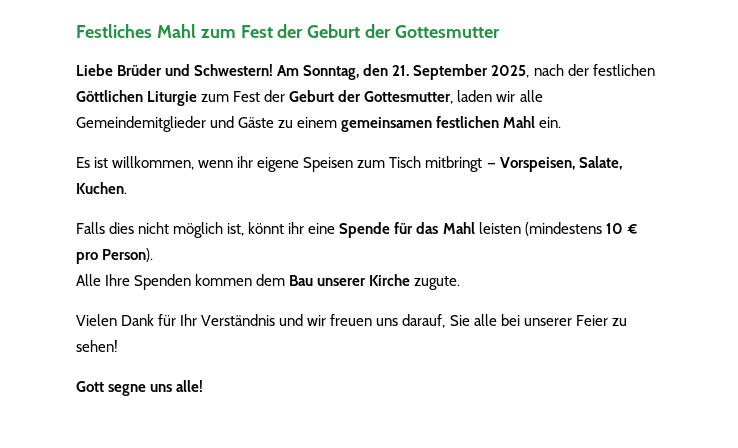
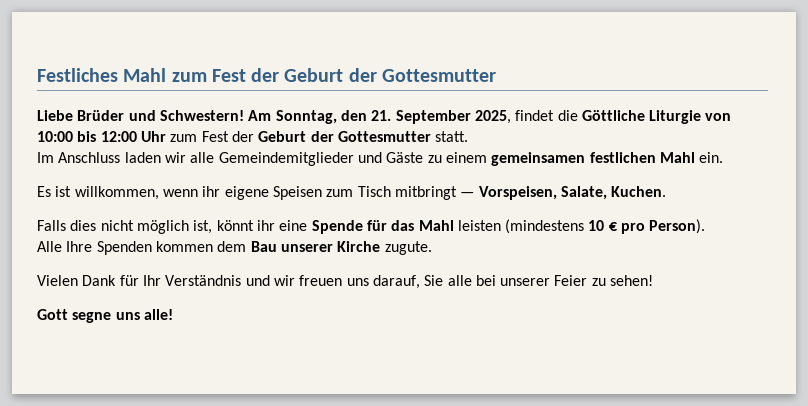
- Am Sonntag, den 21. September 2025, nach der festlichen Göttlichen Liturgie zum Fest der Geburt der Gottesmutter, laden wir alle Gemeindemitglieder und Gäste zu einem gemeinsamen festlichen Mahl ein.
+ Am Sonntag, den 21. September 2025, findet die Göttliche Liturgie von 10:00 bis 12:00 Uhr zum Fest der Geburt der Gottesmutter statt.
+ Im Anschluss laden wir alle Gemeindemitglieder und Gäste zu einem gemeinsamen festlichen Mahl ein.

